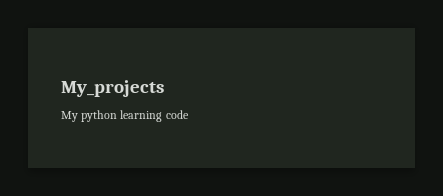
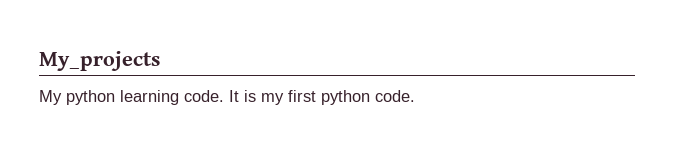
- My python learning code
+ My python learning code. It is my first python code.

